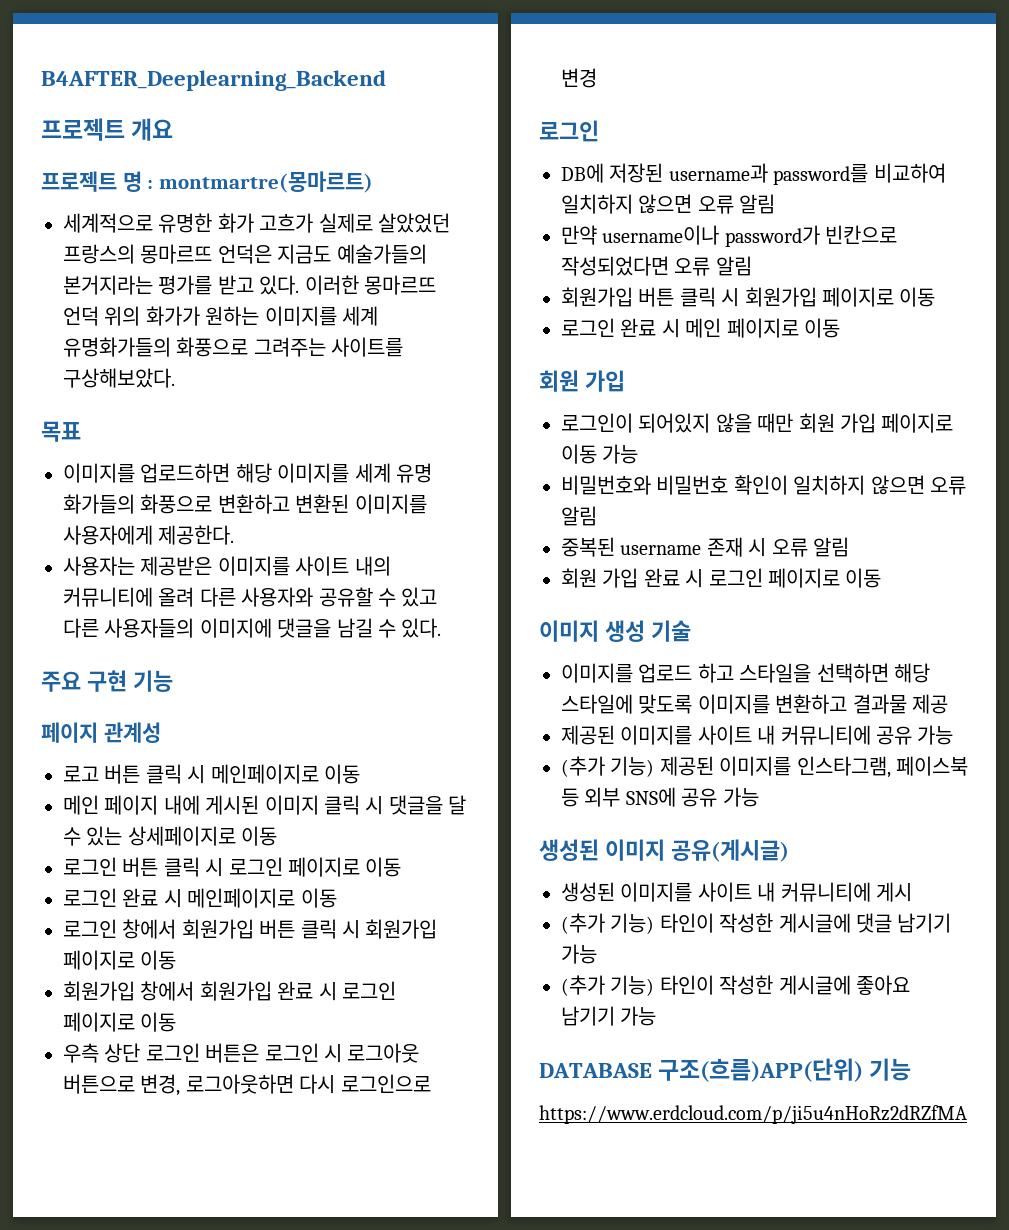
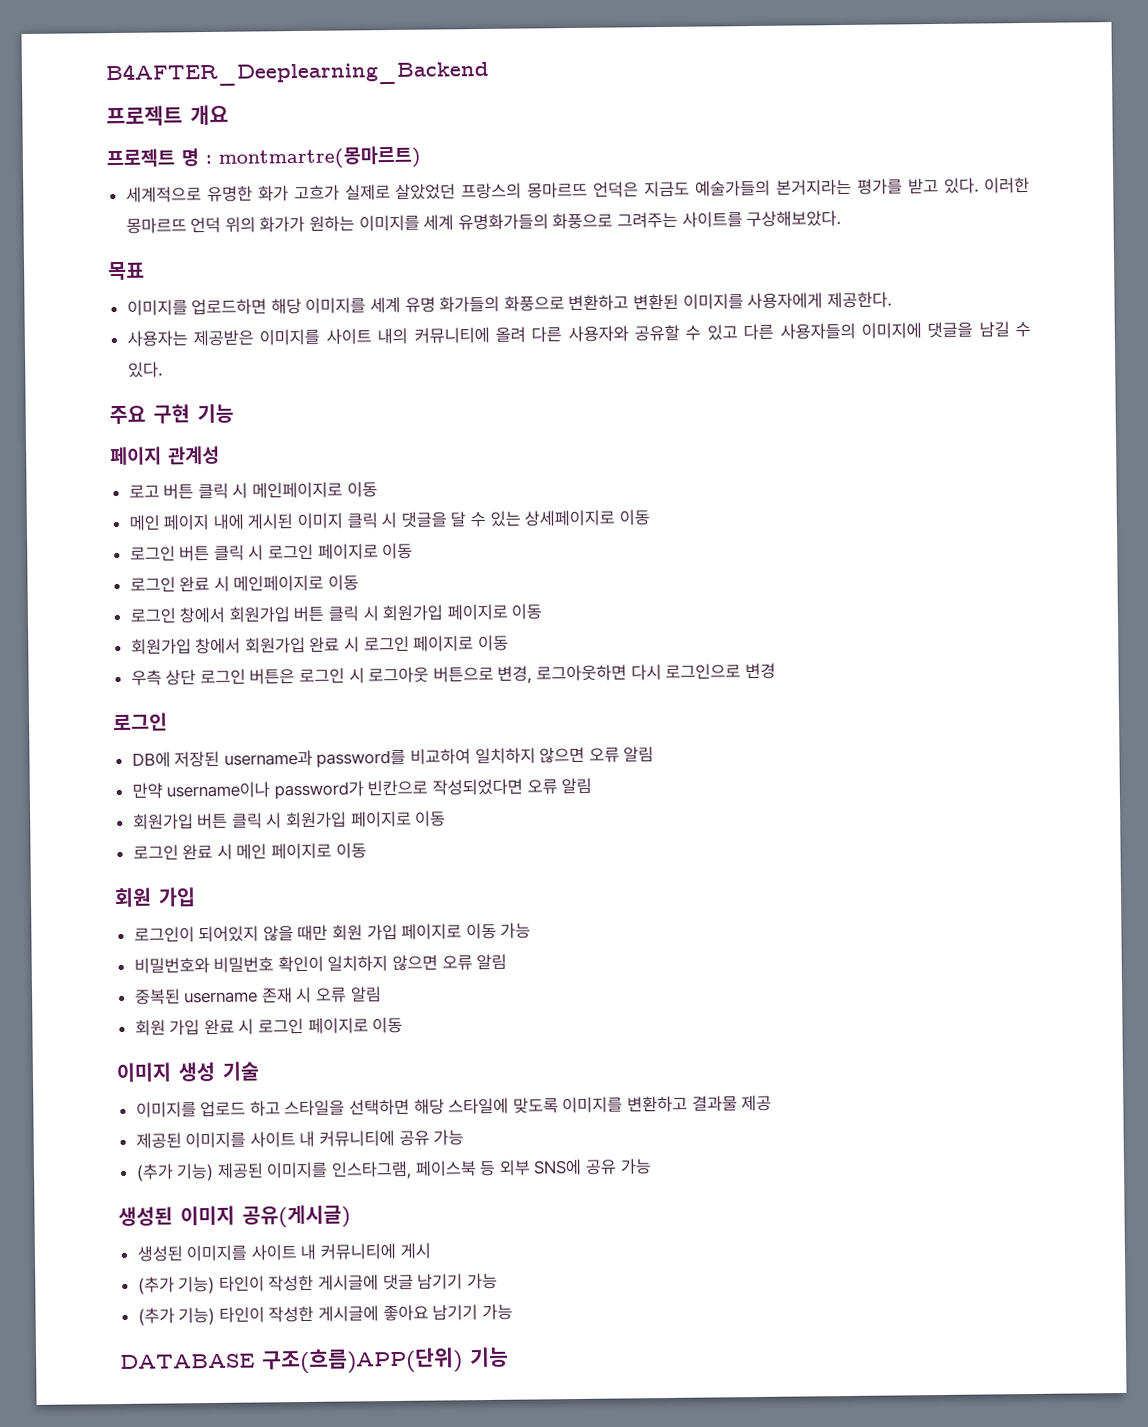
- https://www.erdcloud.com/p/ji5u4nHoRz2dRZfMA

